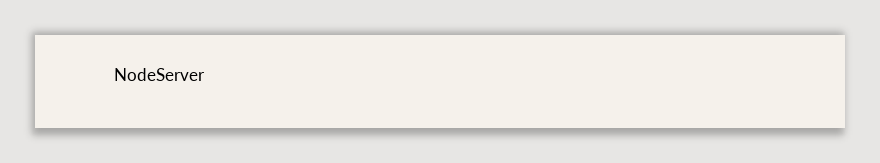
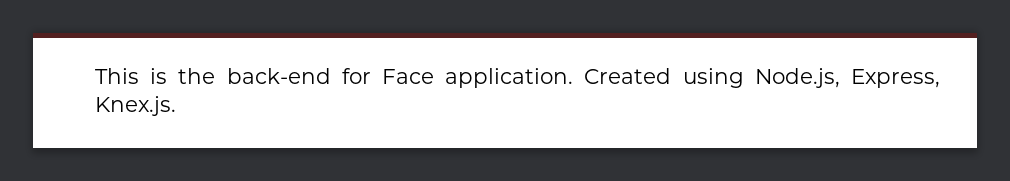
- NodeServer
+ This is the back-end for Face application. Created using Node.js, Express, Knex.js.

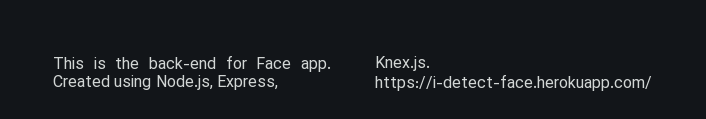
- This is the back-end for Face application.
+ This is the back-end for Face app.
- Created using Node.js, Express, Knex.js.
+ Created using Node.js, Express, Knex.js. https://i-detect-face.herokuapp.com/

